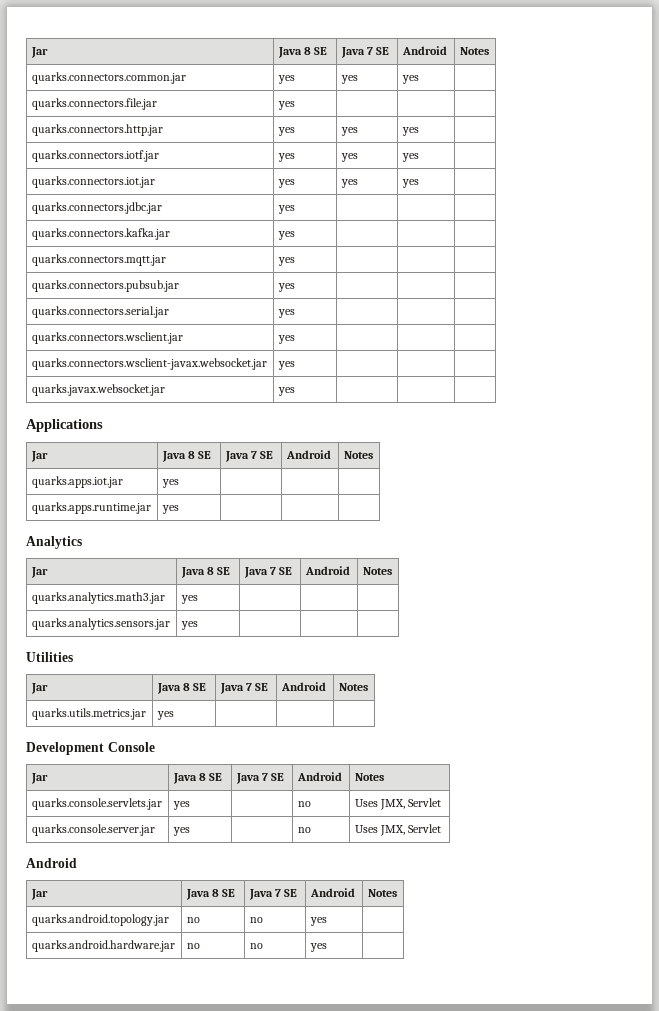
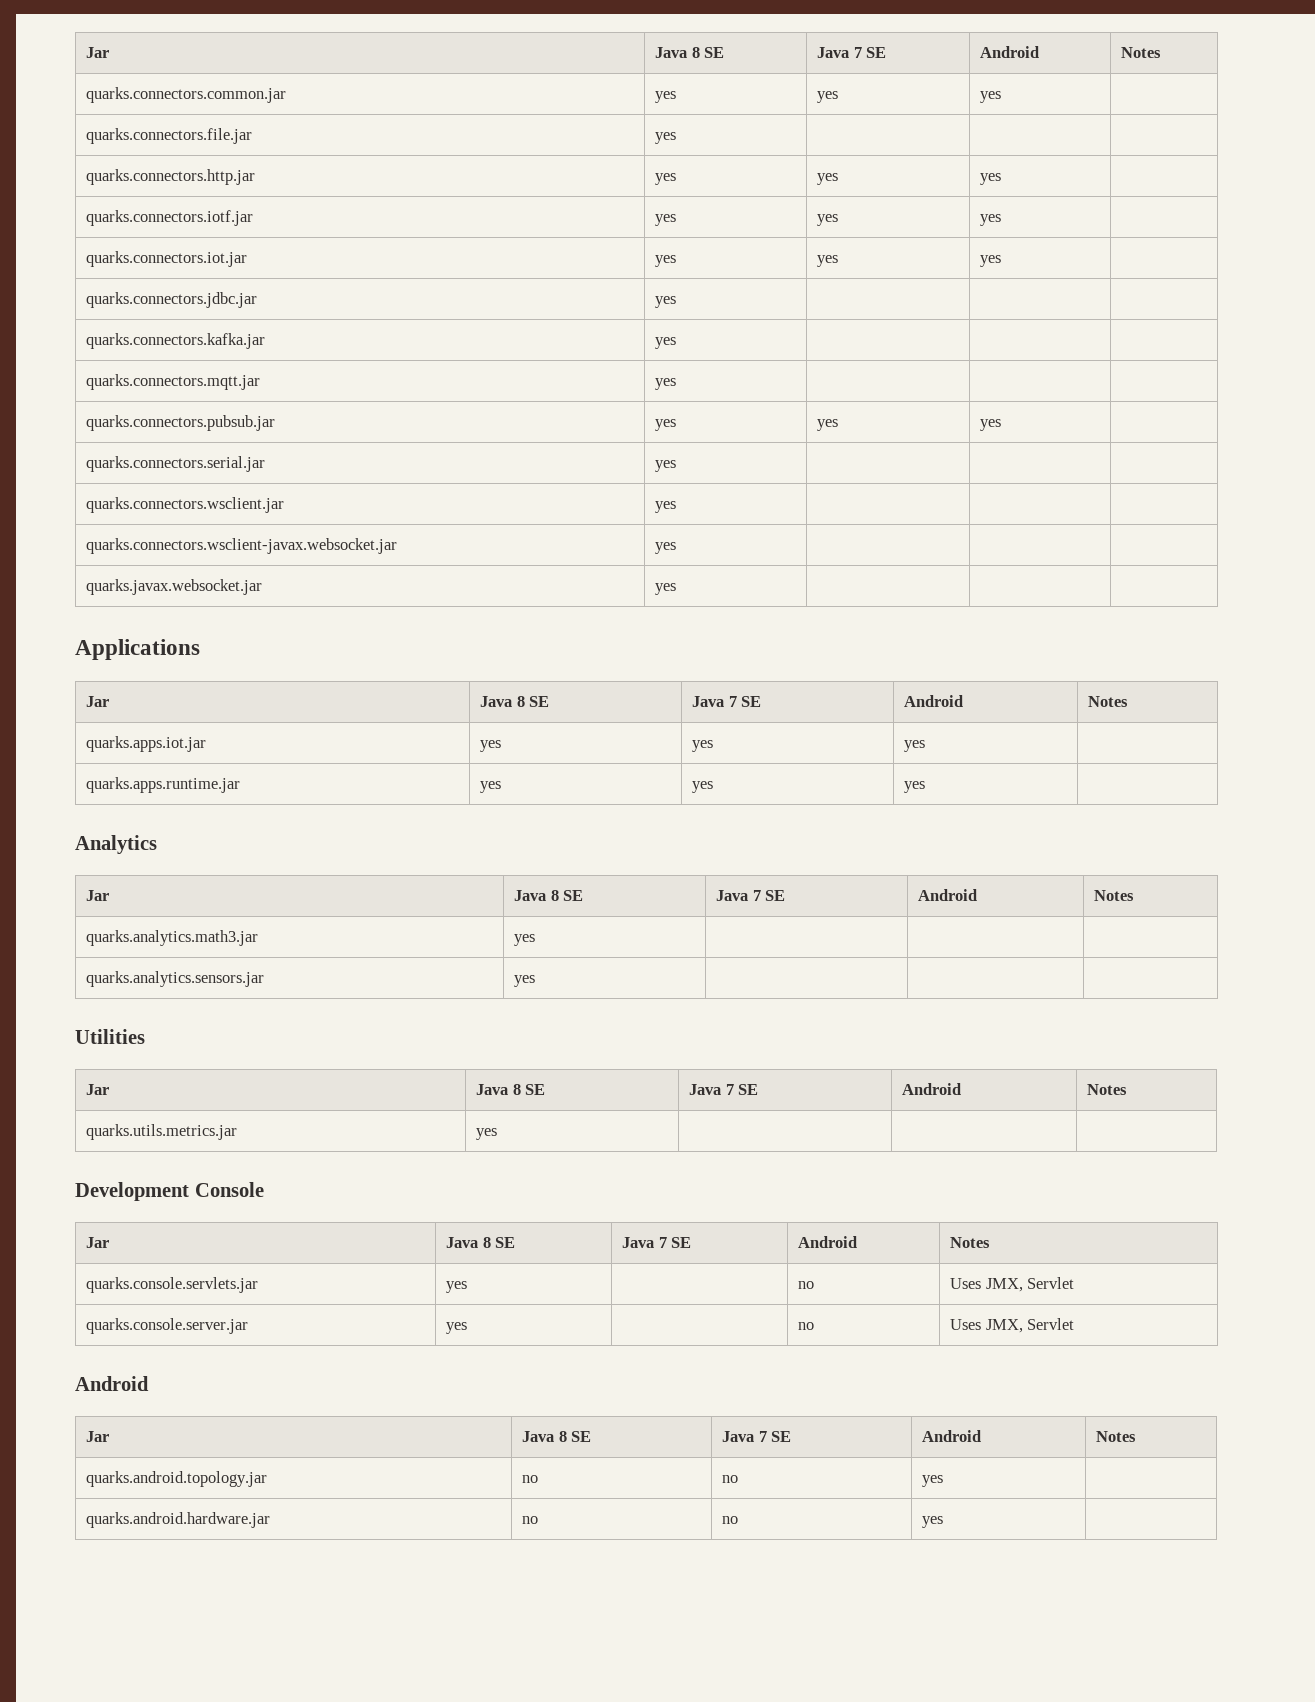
- quarks.connectors.pubsub.jar | yes | | |
+ quarks.connectors.pubsub.jar | yes | yes | yes |
- quarks.apps.iot.jar | yes | | |
+ quarks.apps.iot.jar | yes | yes | yes |
- quarks.apps.runtime.jar | yes | | |
+ quarks.apps.runtime.jar | yes | yes | yes |

